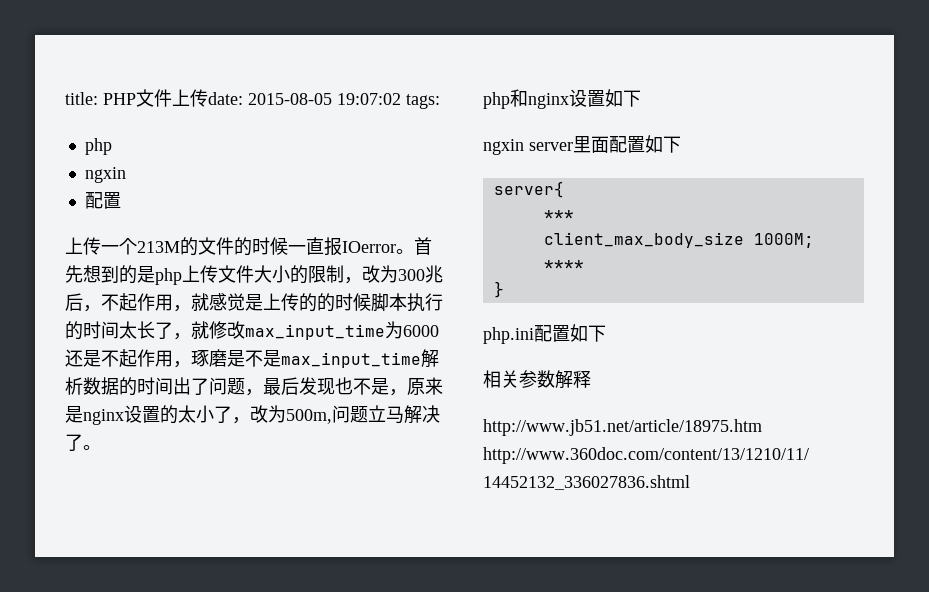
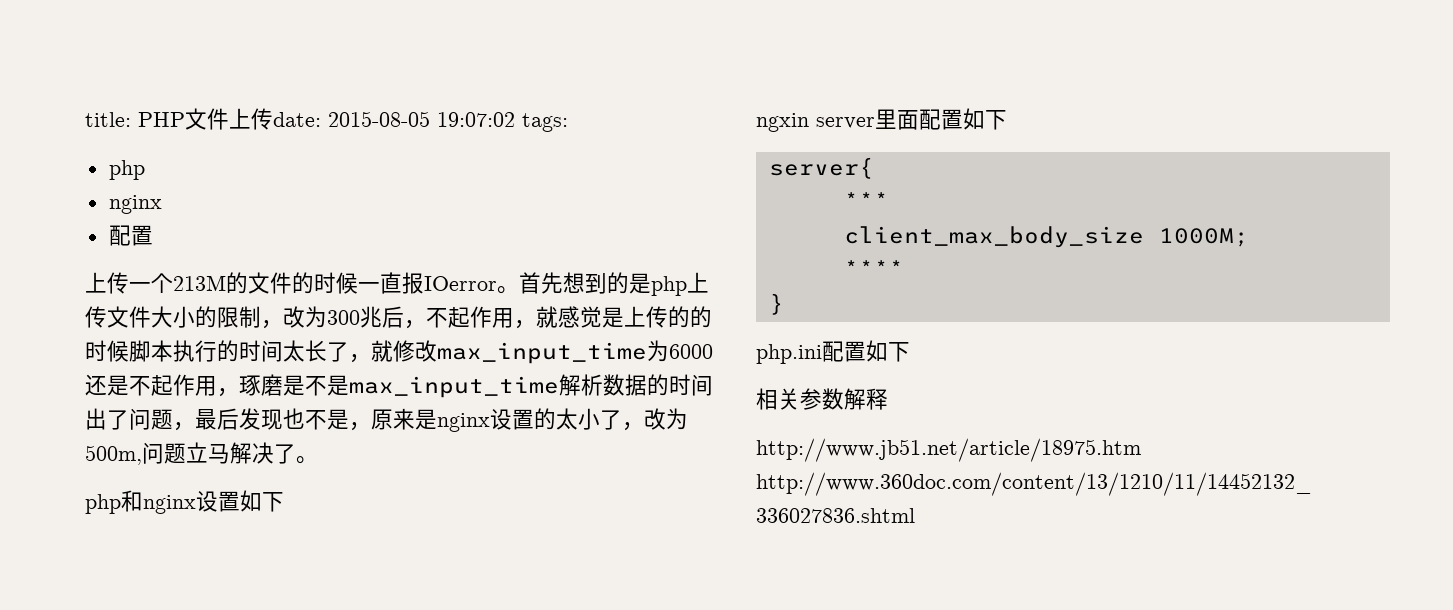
  title: PHP文件上传date: 2015-08-05 19:07:02 tags:
  php
- ngxin
+ nginx

